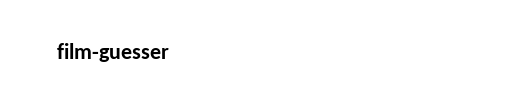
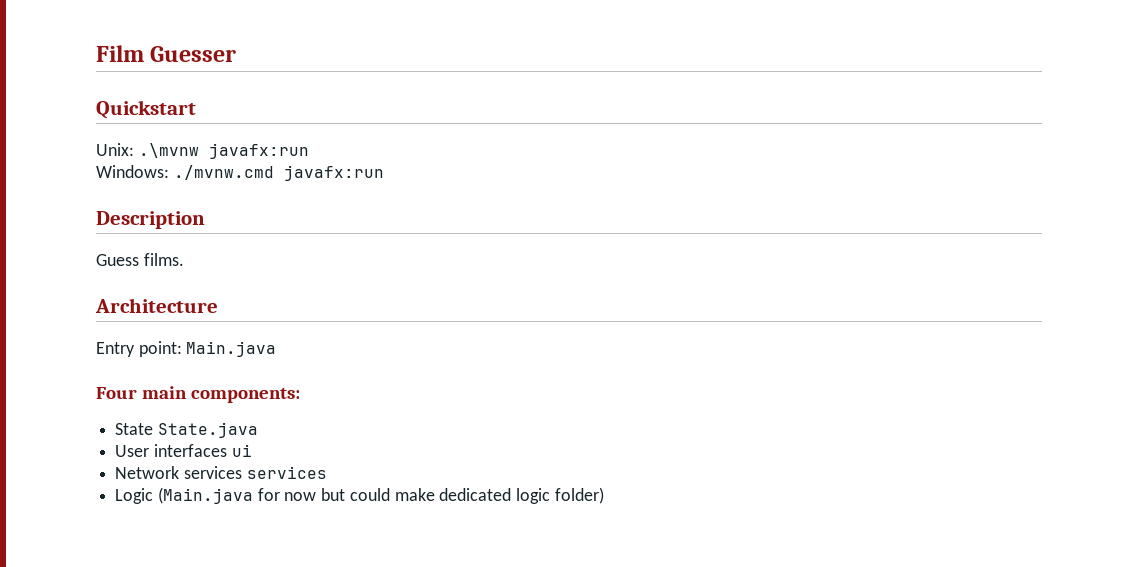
- film-guesser
+ Film Guesser
+ Quickstart
+ Unix: .\mvnw javafx:run
+ Windows: ./mvnw.cmd javafx:run
+ Description
+ Guess films.
+ Architecture
+ Entry point: Main.java
+ Four main components:
+ State State.java
+ User interfaces ui
+ Network services services
+ Logic (Main.java for now but could make dedicated logic folder)

